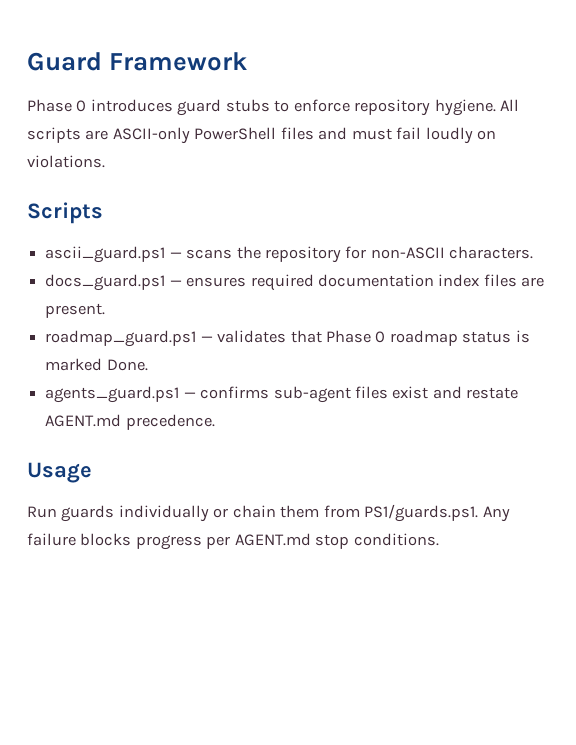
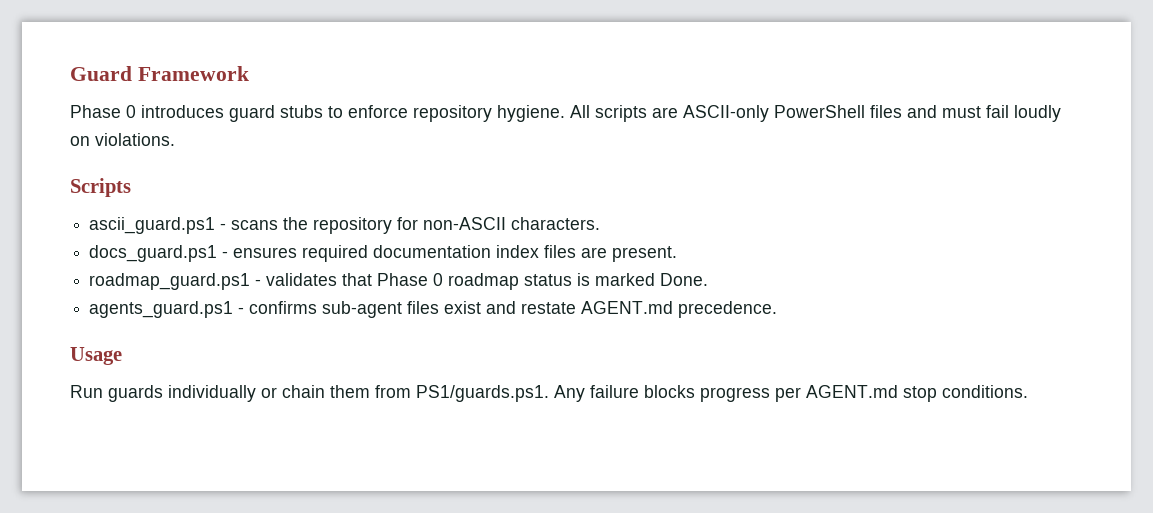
- ascii_guard.ps1 — scans the repository for non-ASCII characters.
+ ascii_guard.ps1 - scans the repository for non-ASCII characters.
- docs_guard.ps1 — ensures required documentation index files are present.
+ docs_guard.ps1 - ensures required documentation index files are present.
- roadmap_guard.ps1 — validates that Phase 0 roadmap status is marked Done.
+ roadmap_guard.ps1 - validates that Phase 0 roadmap status is marked Done.
- agents_guard.ps1 — confirms sub-agent files exist and restate AGENT.md precedence.
+ agents_guard.ps1 - confirms sub-agent files exist and restate AGENT.md precedence.

